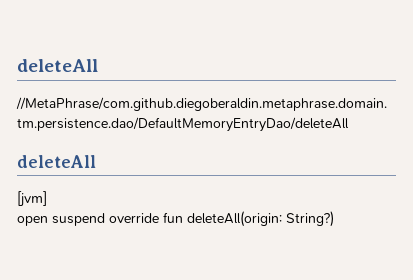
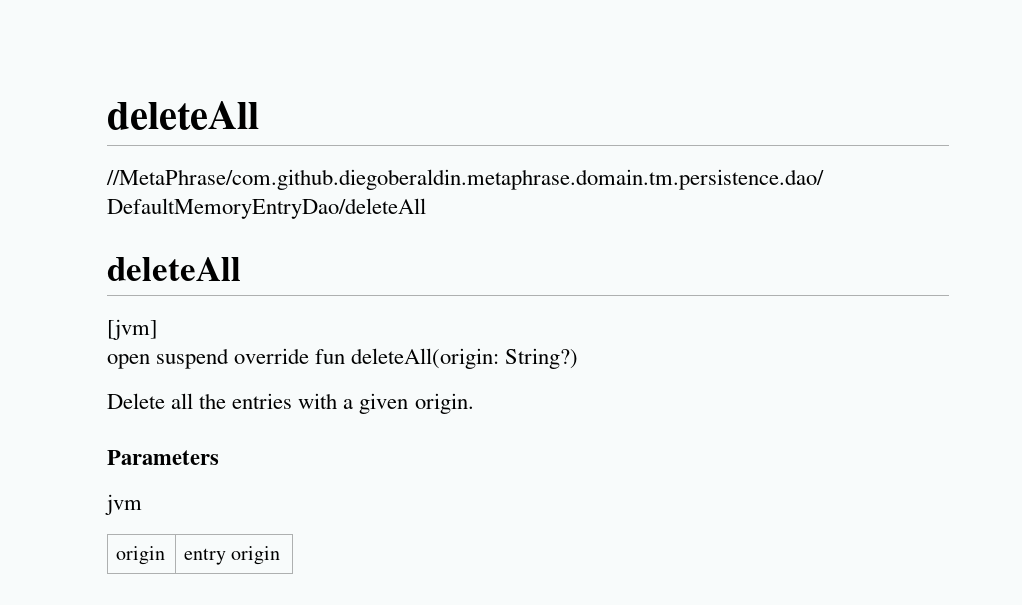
+ Delete all the entries with a given origin.
+ Parameters
+ jvm
+ origin | entry origin

